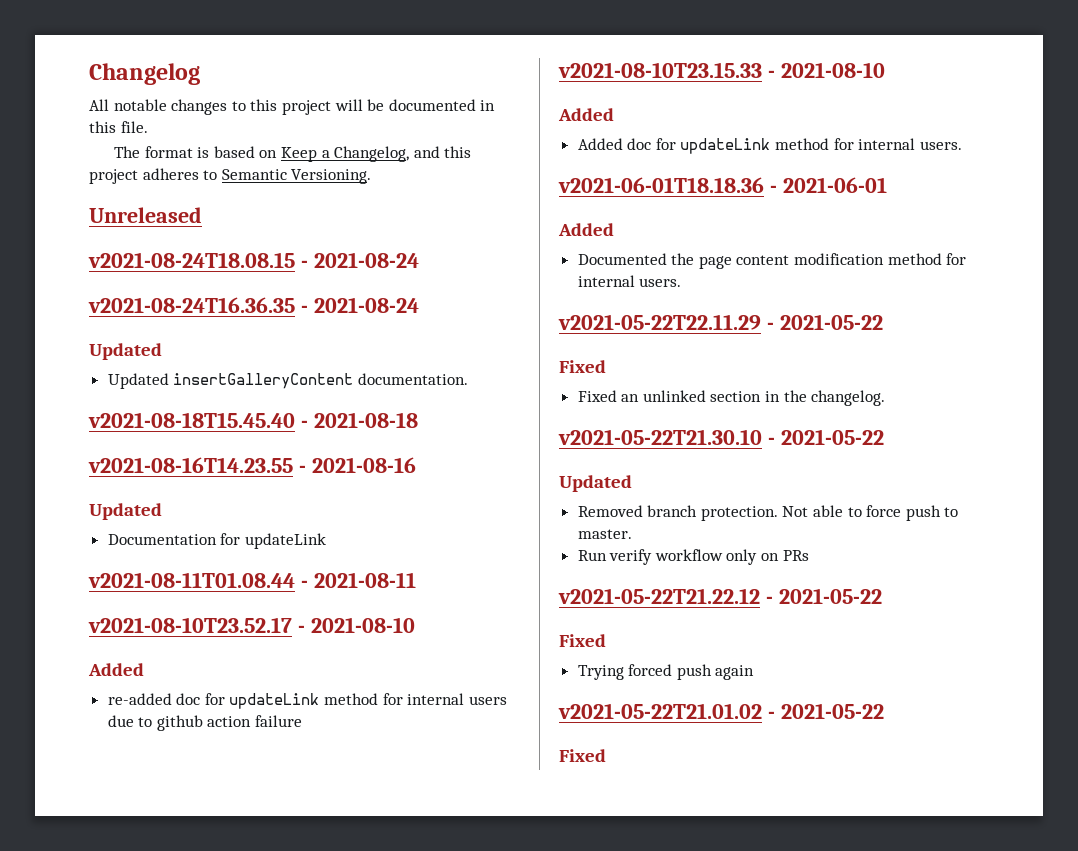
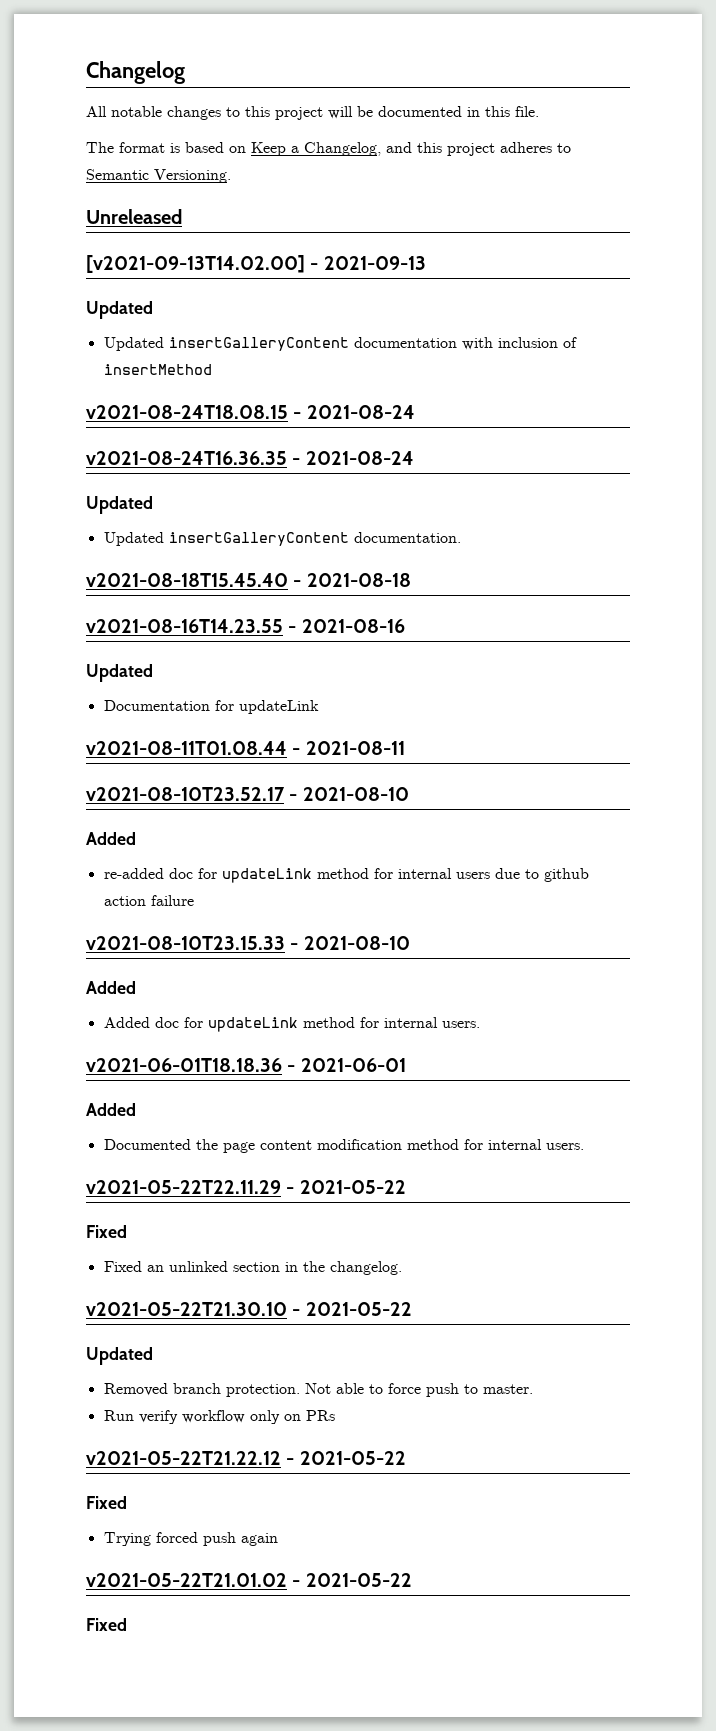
+ [v2021-09-13T14.02.00] - 2021-09-13
+ Updated
+ Updated insertGalleryContent documentation with inclusion of insertMethod

